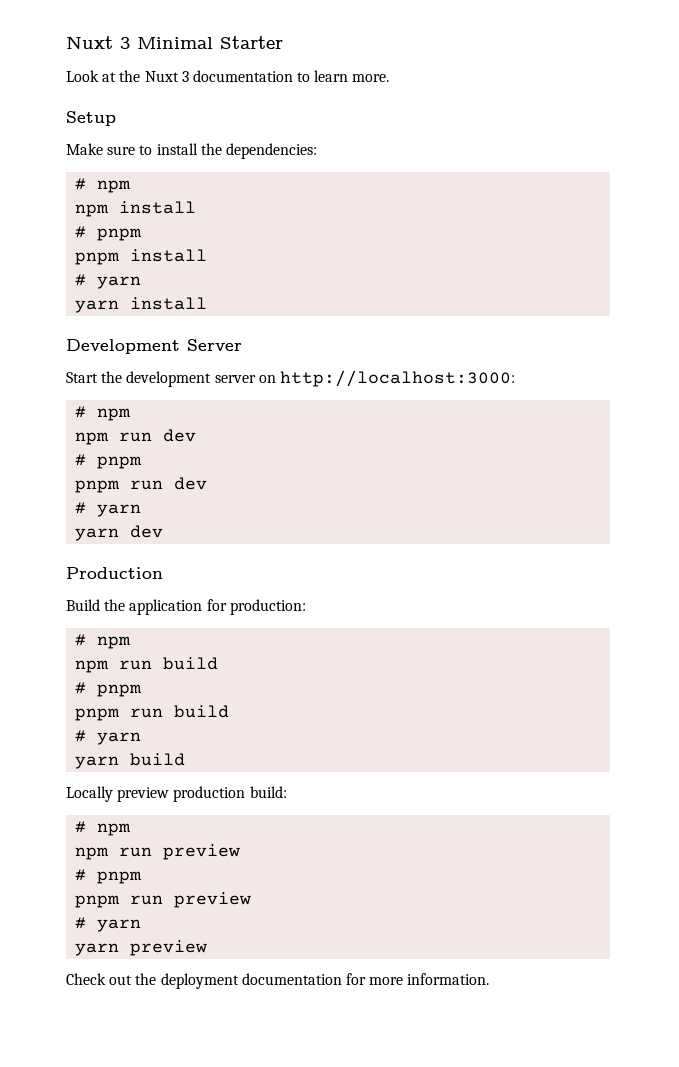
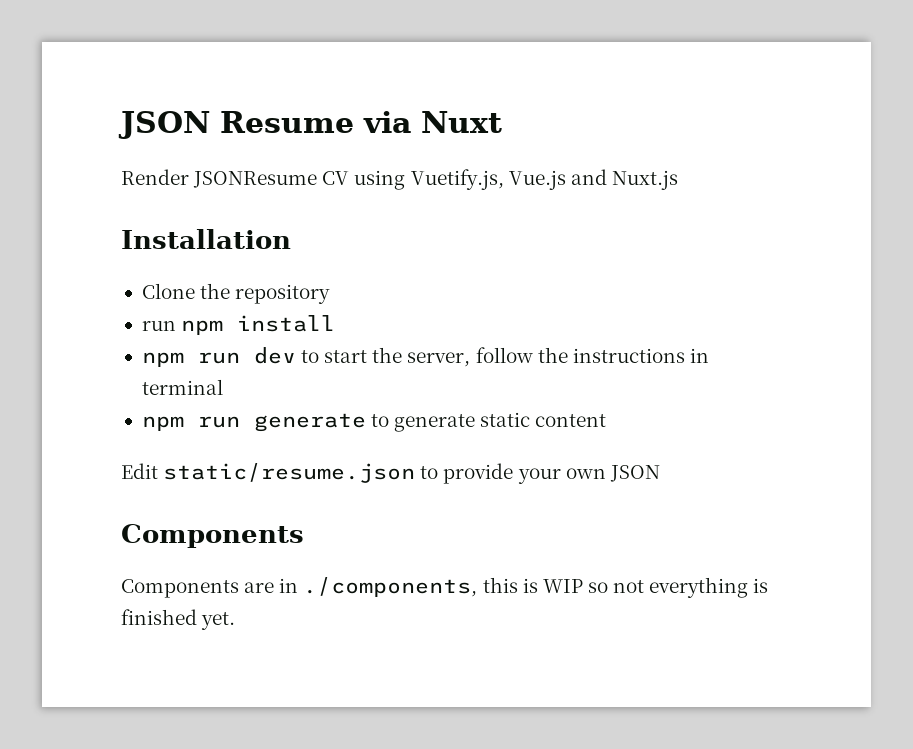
- Nuxt 3 Minimal Starter
- Look at the Nuxt 3 documentation to learn more.
- Setup
- Make sure to install the dependencies:
- # npm
- npm install
- # pnpm
- pnpm install
- # yarn
- yarn install
- Development Server
- Start the development server on http://localhost:3000:
- # npm
- npm run dev
- # pnpm
- pnpm run dev
- # yarn
- yarn dev
- Production
- Build the application for production:
- # npm
- npm run build
- # pnpm
- pnpm run build
- # yarn
- yarn build
- Locally preview production build:
- # npm
- npm run preview
- # pnpm
- pnpm run preview
- # yarn
- yarn preview
- Check out the deployment documentation for more information.
+ JSON Resume via Nuxt
+ Render JSONResume CV using Vuetify.js, Vue.js and Nuxt.js
+ Installation
+ Clone the repository
+ run npm install
+ npm run dev to start the server, follow the instructions in terminal
+ npm run generate to generate static content
+ Edit static/resume.json to provide your own JSON
+ Components
+ Components are in ./components, this is WIP so not everything is finished yet.

